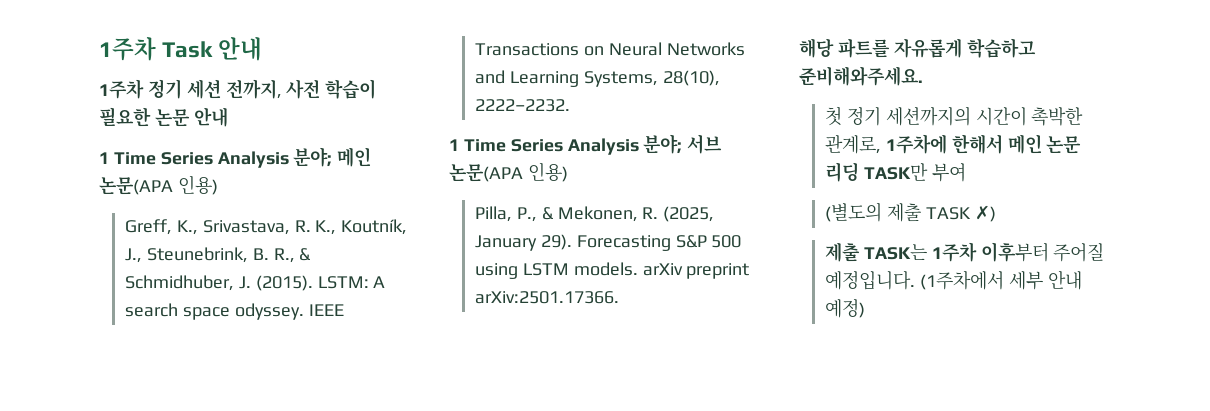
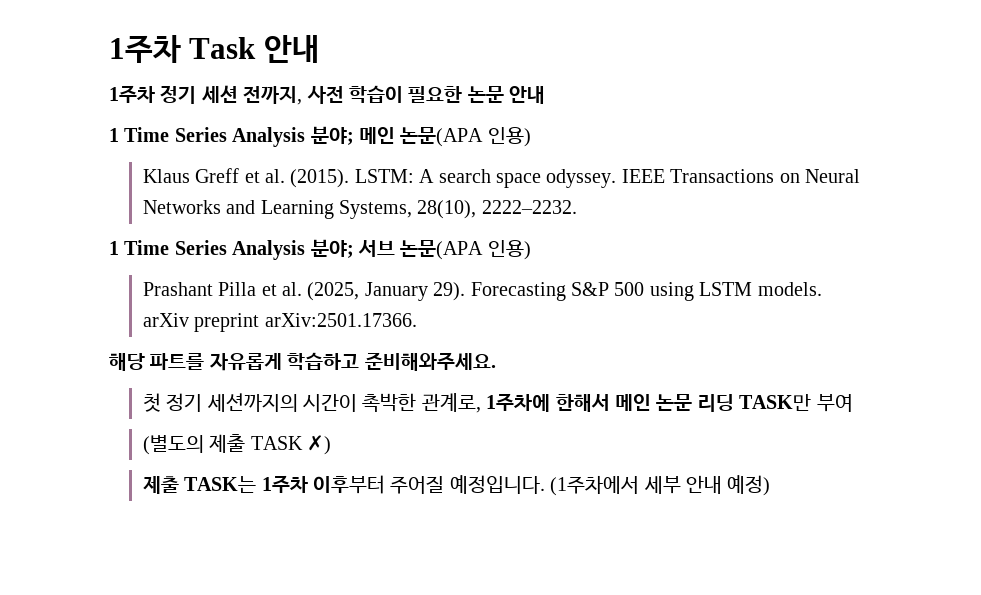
- Greff, K., Srivastava, R. K., Koutník, J., Steunebrink, B. R., & Schmidhuber, J. (2015).
+ Klaus Greff et al. (2015).
- Pilla, P., & Mekonen, R. (2025, January 29).
+ Prashant Pilla et al. (2025, January 29).

